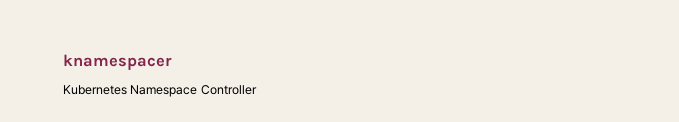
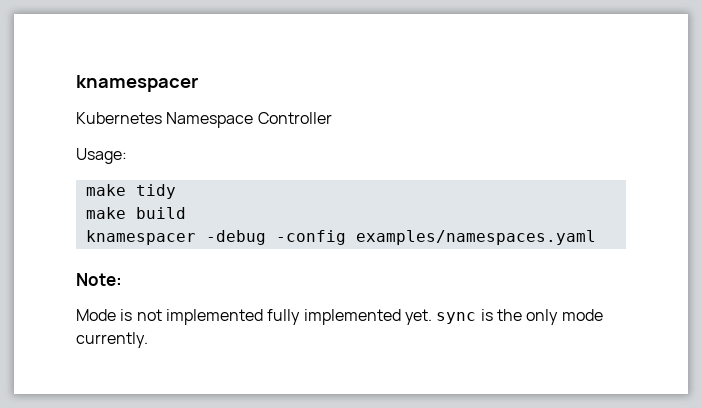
+ Usage:
+ make tidy
+ make build
+ knamespacer -debug -config examples/namespaces.yaml
+ Note:
+ Mode is not implemented fully implemented yet. sync is the only mode currently.

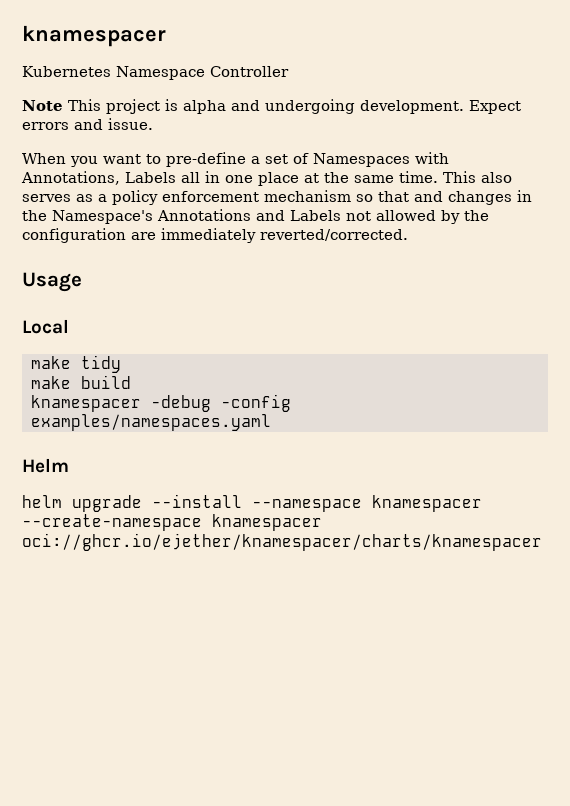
- Usage:
+ Note This project is alpha and undergoing development. Expect errors and issue.
+ When you want to pre-define a set of Namespaces with Annotations, Labels all in one place at the same time. This also serves as a policy enforcement mechanism so that and changes in the Namespace's Annotations and Labels not allowed by the configuration are immediately reverted/corrected.
+ Usage
+ Local
- Note:
- Mode is not implemented fully implemented yet. sync is the only mode currently.
+ Helm
+ helm upgrade --install --namespace knamespacer --create-namespace knamespacer oci://ghcr.io/ejether/knamespacer/charts/knamespacer

